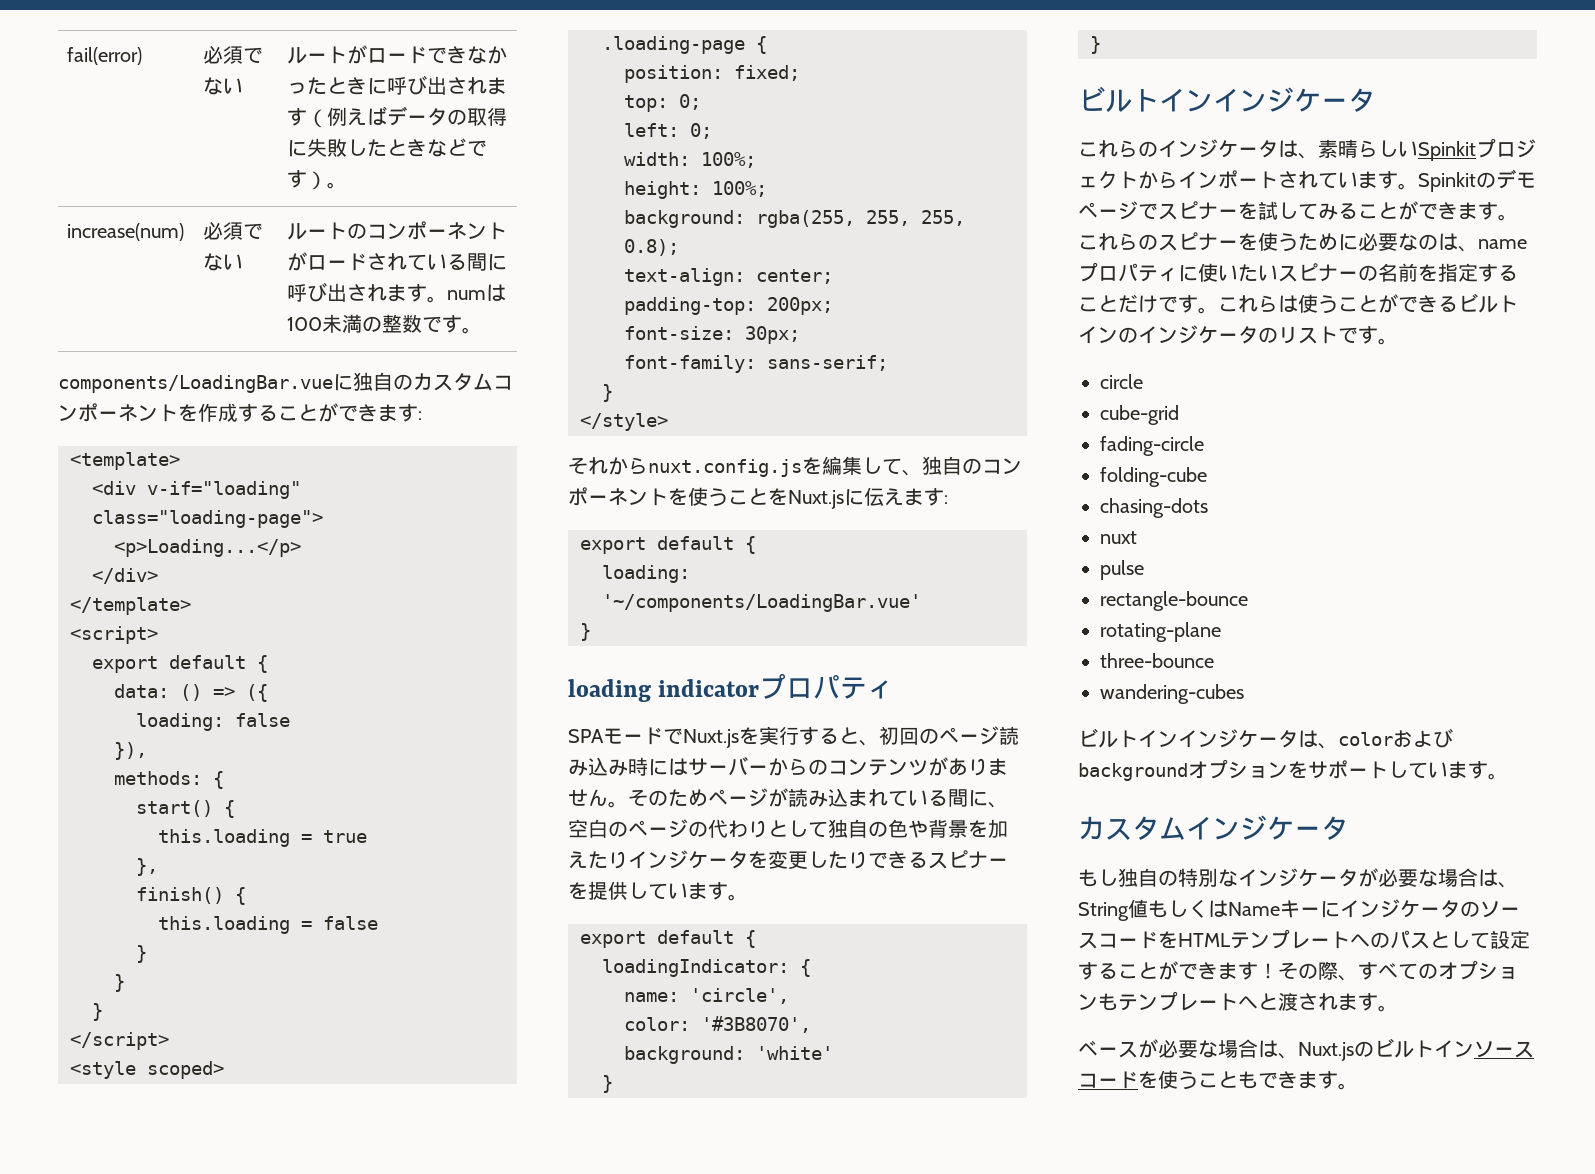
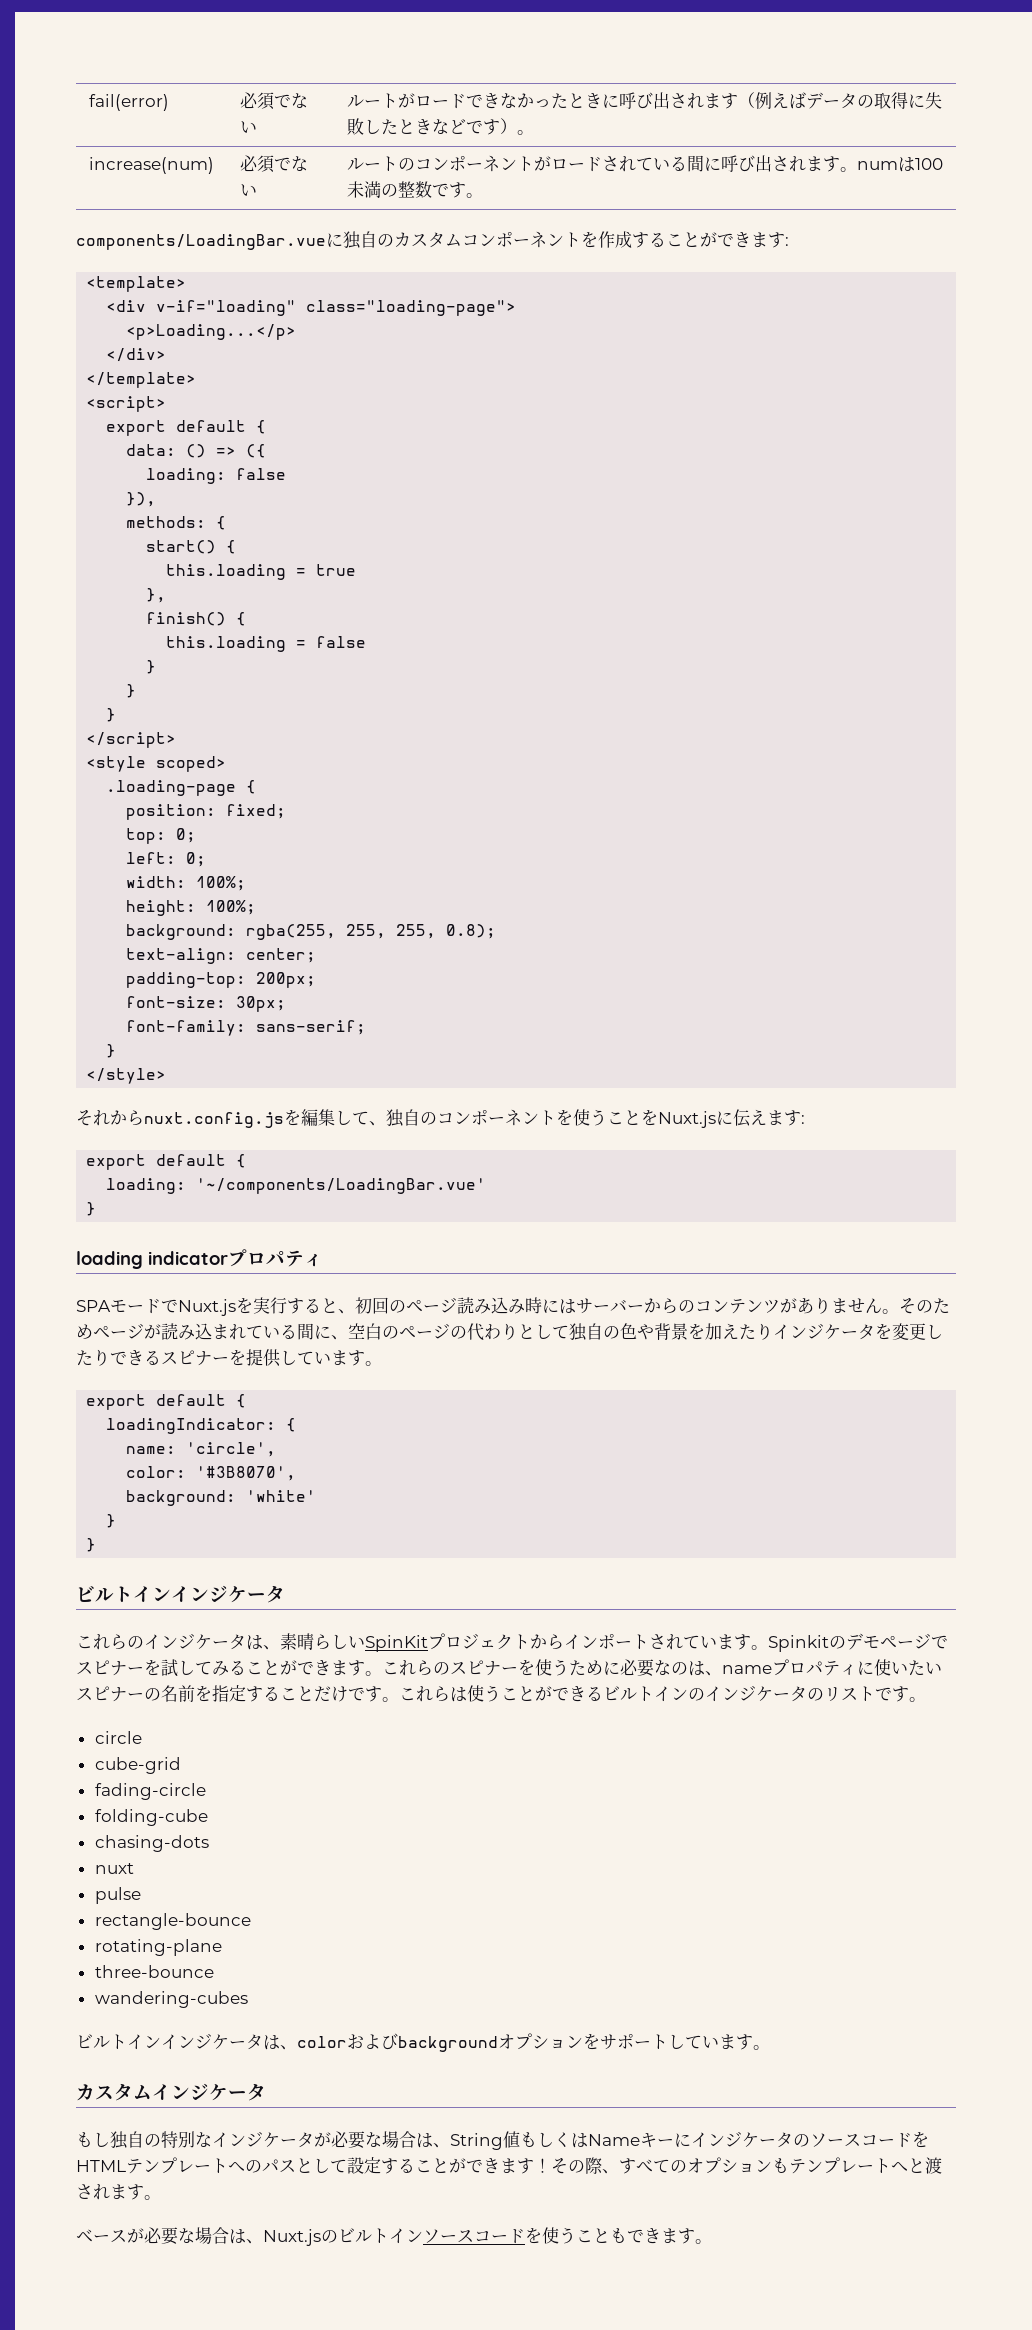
- これらのインジケータは、素晴らしいSpinkitプロジェクトからインポートされています。
+ これらのインジケータは、素晴らしいSpinKitプロジェクトからインポートされています。

